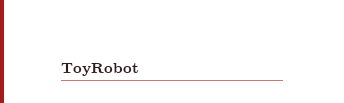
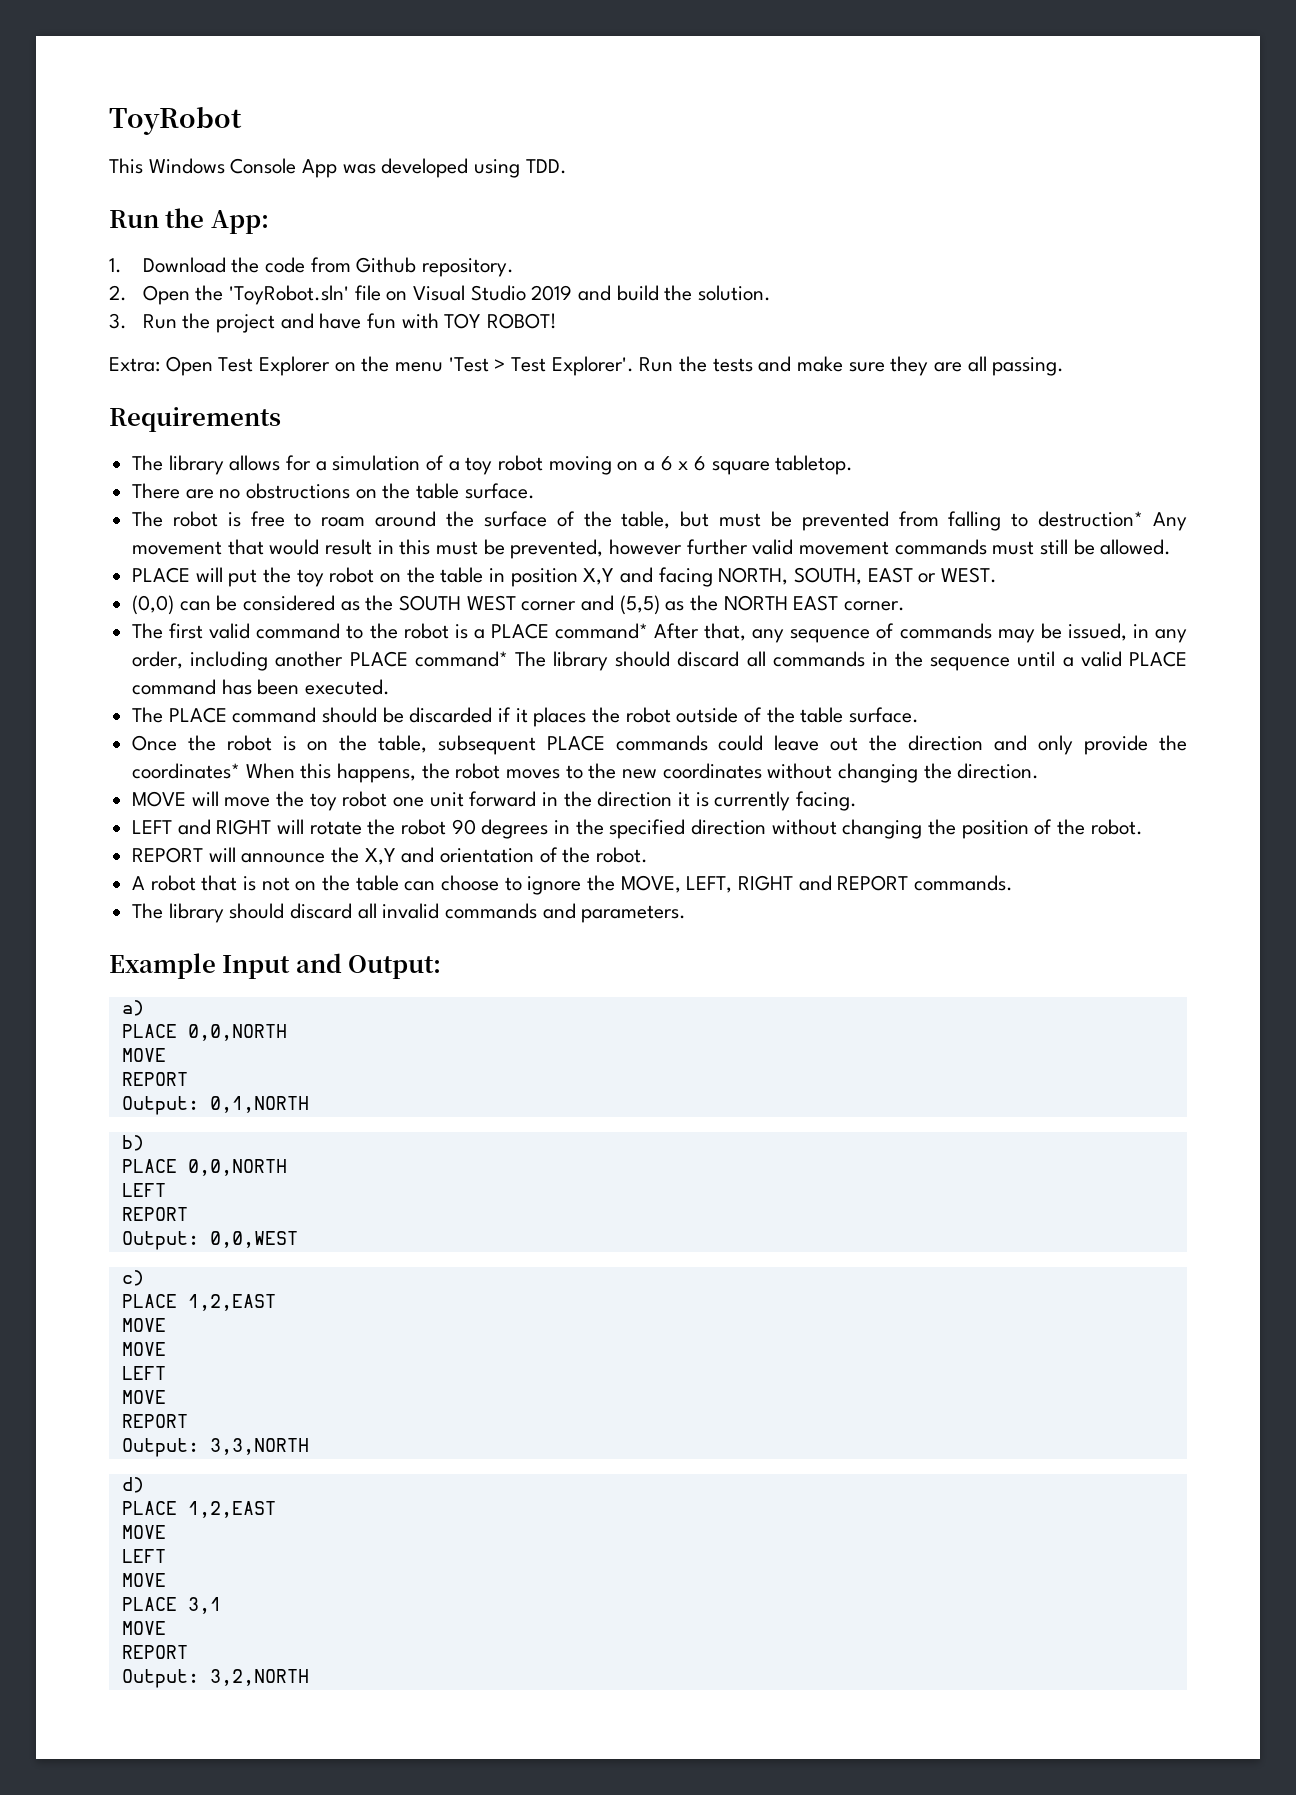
+ This Windows Console App was developed using TDD.
+ Run the App:
+ 1. Download the code from Github repository.
+ 2. Open the 'ToyRobot.sln' file on Visual Studio 2019 and build the solution.
+ 3. Run the project and have fun with TOY ROBOT!
+ Extra: Open Test Explorer on the menu 'Test > Test Explorer'. Run the tests and make sure they are all passing.
+ Requirements
+ The library allows for a simulation of a toy robot moving on a 6 x 6 square tabletop.
+ There are no obstructions on the table surface.
+ The robot is free to roam around the surface of the table, but must be prevented from falling to destruction* Any movement that would result in this must be prevented, however further valid movement commands must still be allowed.
+ PLACE will put the toy robot on the table in position X,Y and facing NORTH, SOUTH, EAST or WEST.
+ (0,0) can be considered as the SOUTH WEST corner and (5,5) as the NORTH EAST corner.
+ The first valid command to the robot is a PLACE command* After that, any sequence of commands may be issued, in any order, including another PLACE command* The library should discard all commands in the sequence until a valid PLACE command has been executed.
+ The PLACE command should be discarded if it places the robot outside of the table surface.
+ Once the robot is on the table, subsequent PLACE commands could leave out the direction and only provide the coordinates* When this happens, the robot moves to the new coordinates without changing the direction.
+ MOVE will move the toy robot one unit forward in the direction it is currently facing.
+ LEFT and RIGHT will rotate the robot 90 degrees in the specified direction without changing the position of the robot.
+ REPORT will announce the X,Y and orientation of the robot.
+ A robot that is not on the table can choose to ignore the MOVE, LEFT, RIGHT and REPORT commands.
+ The library should discard all invalid commands and parameters.
+ Example Input and Output:
+ a)
+ PLACE 0,0,NORTH
+ MOVE
+ REPORT
+ Output: 0,1,NORTH
+ b)
+ PLACE 0,0,NORTH
+ LEFT
+ REPORT
+ Output: 0,0,WEST
+ c)
+ PLACE 1,2,EAST
+ MOVE
+ MOVE
+ LEFT
+ MOVE
+ REPORT
+ Output: 3,3,NORTH
+ d)
+ PLACE 1,2,EAST
+ MOVE
+ LEFT
+ MOVE
+ PLACE 3,1
+ MOVE
+ REPORT
+ Output: 3,2,NORTH

